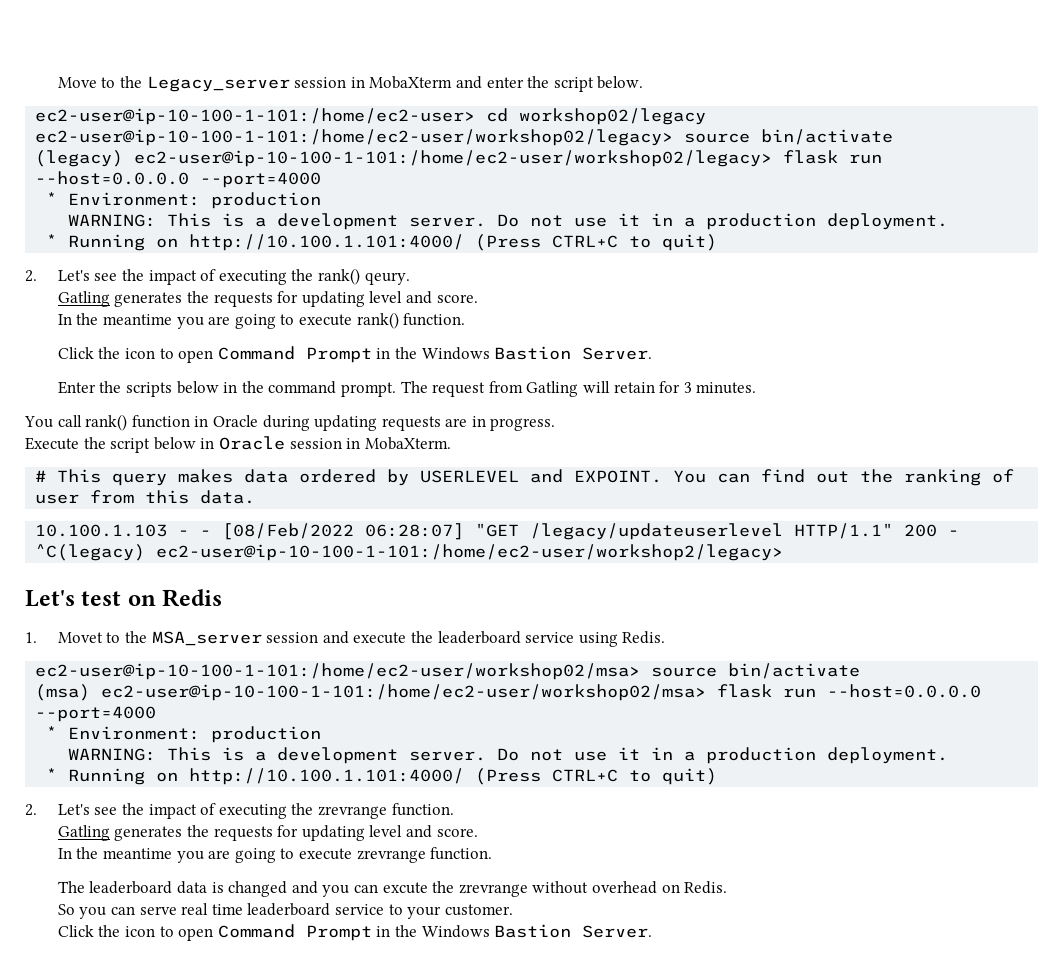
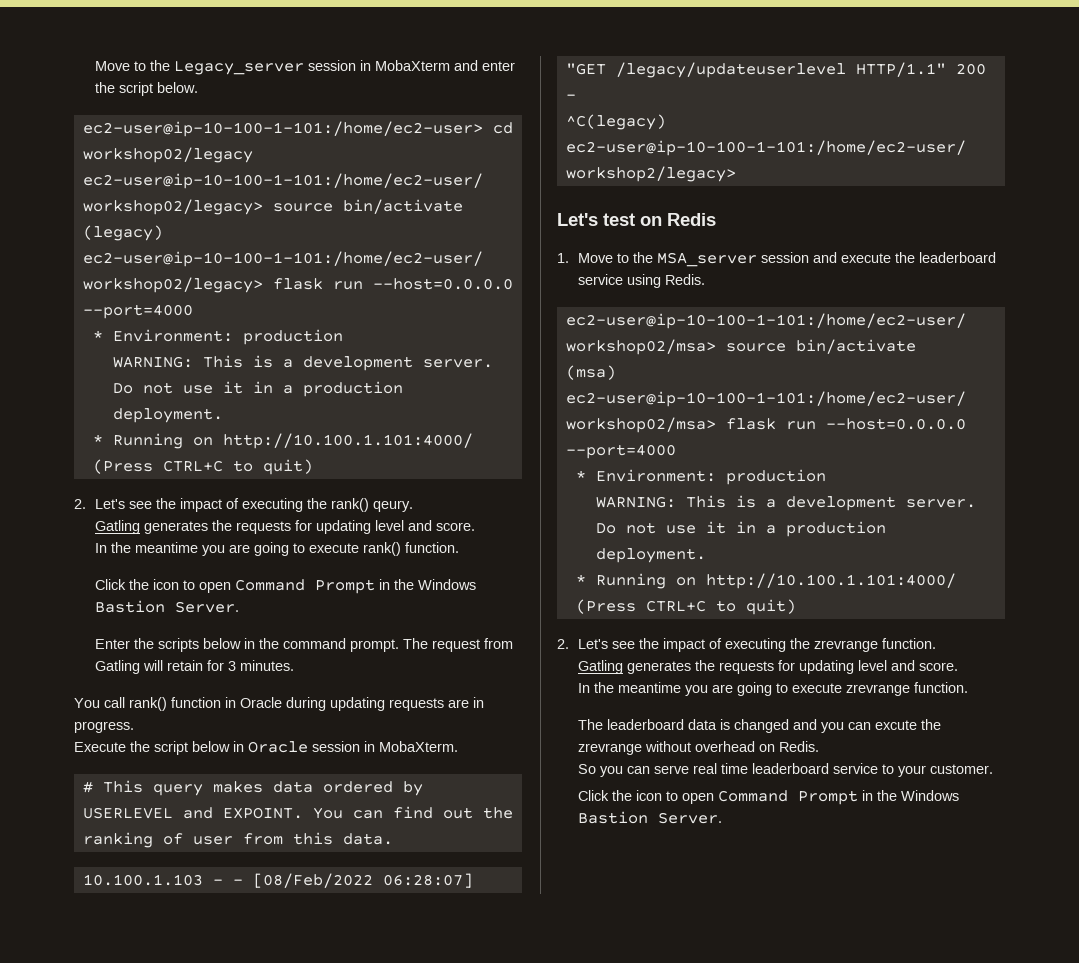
- 1. Movet to the MSA_server session and execute the leaderboard service using Redis.
+ 1. Move to the MSA_server session and execute the leaderboard service using Redis.

